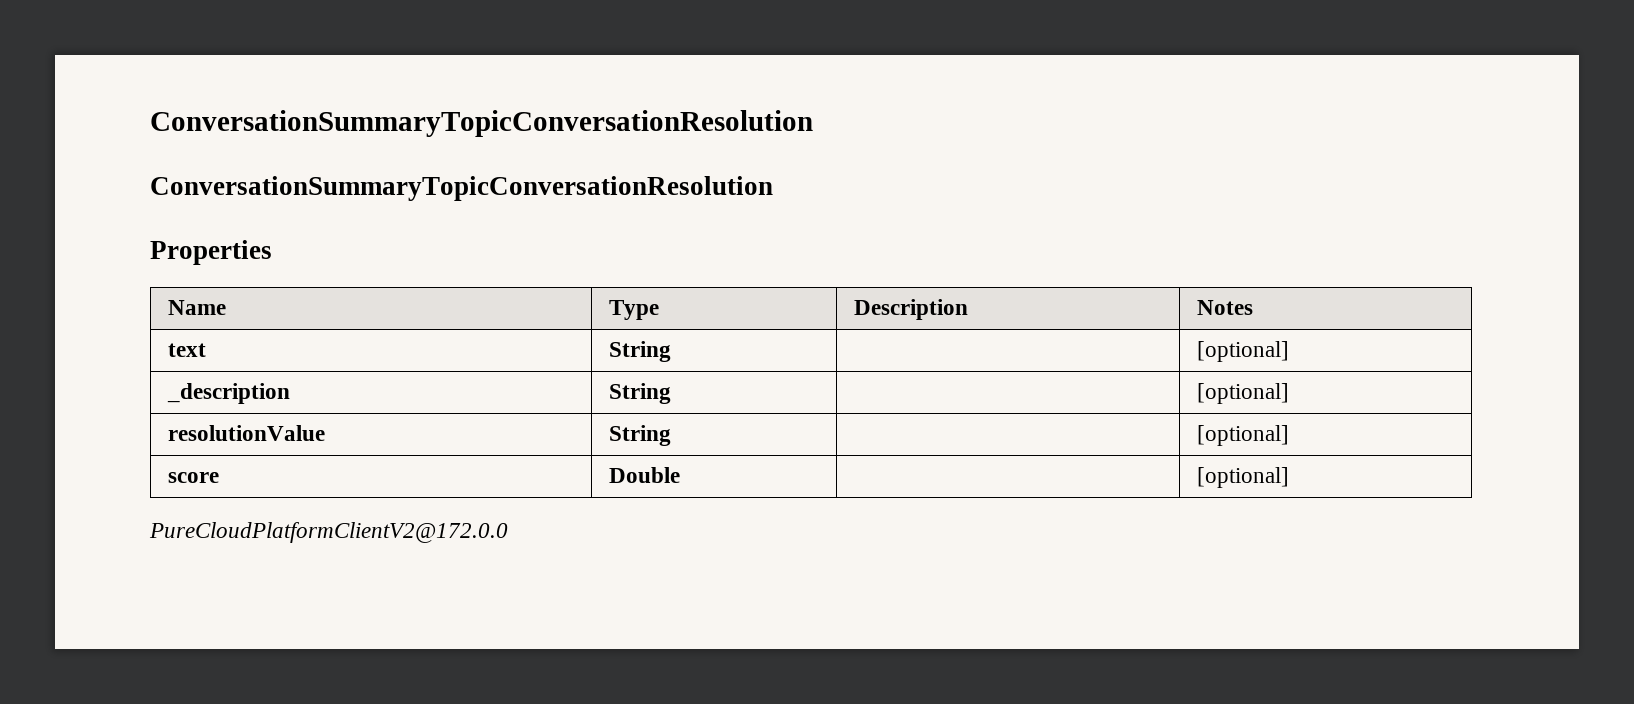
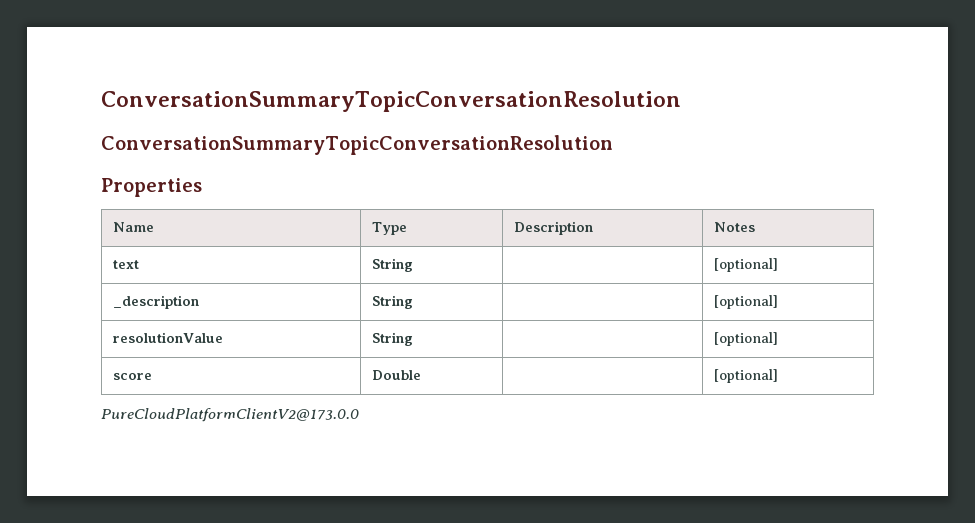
- PureCloudPlatformClientV2@172.0.0
+ PureCloudPlatformClientV2@173.0.0

